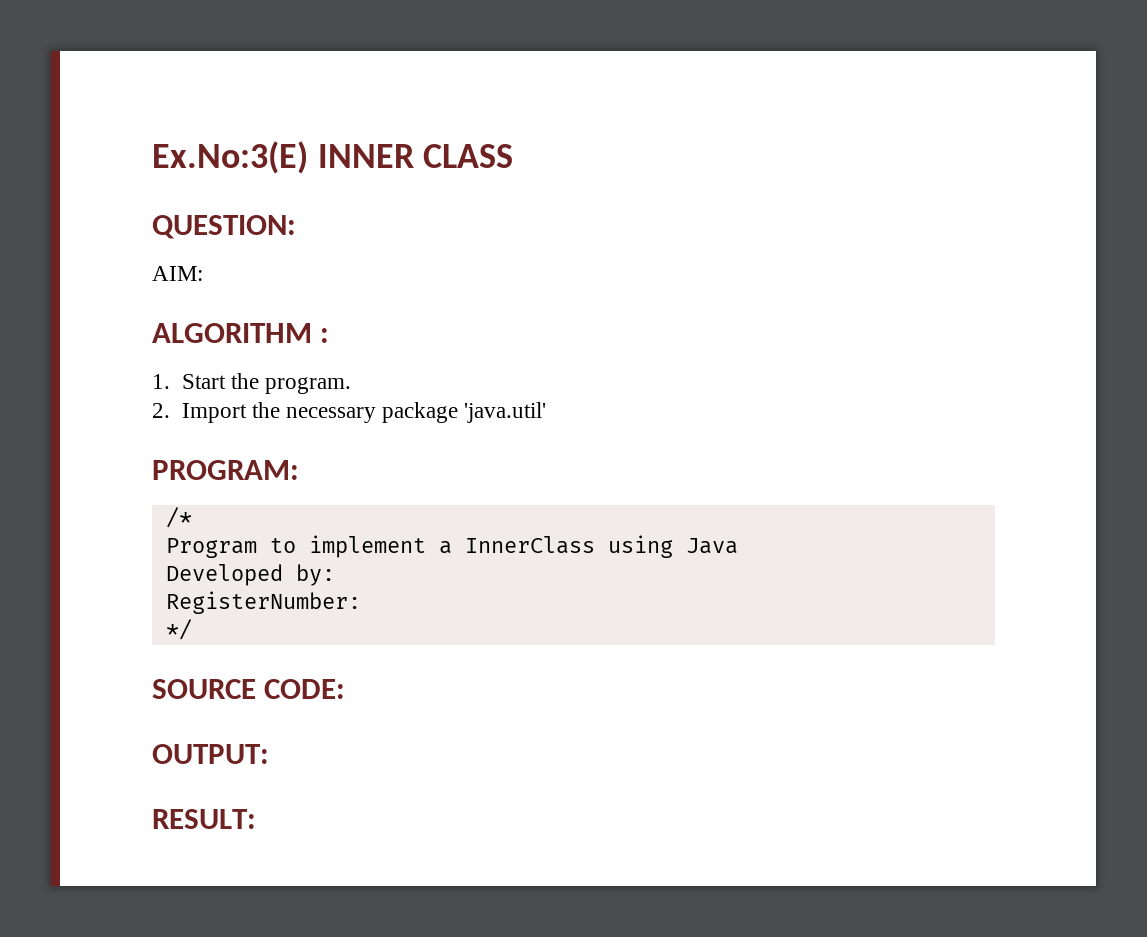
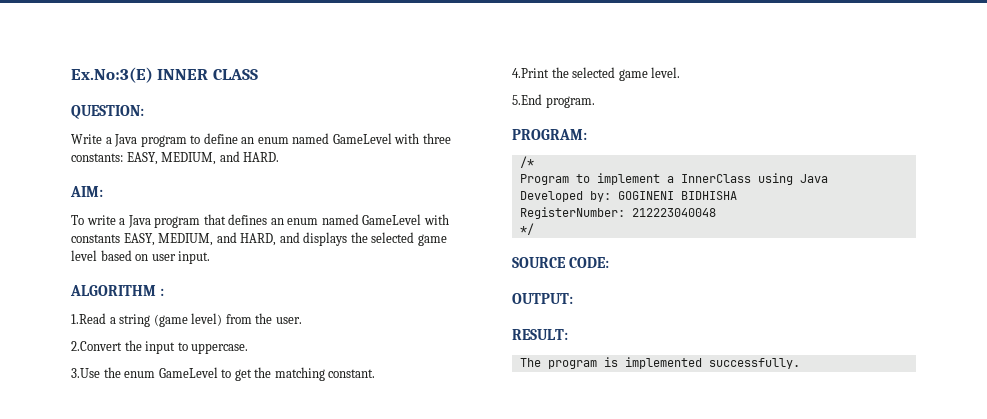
+ Write a Java program to define an enum named GameLevel with three constants: EASY, MEDIUM, and HARD.
  AIM:
+ To write a Java program that defines an enum named GameLevel with constants EASY, MEDIUM, and HARD, and displays the selected game level based on user input.
  ALGORITHM :
- 1. Start the program.
- 2. Import the necessary package 'java.util'
+ 1.Read a string (game level) from the user.
+ 2.Convert the input to uppercase.
+ 3.Use the enum GameLevel to get the matching constant.
+ 4.Print the selected game level.
+ 5.End program.
- Developed by:
+ Developed by: GOGINENI BIDHISHA
- RegisterNumber:
+ RegisterNumber: 212223040048
+ The program is implemented successfully.

